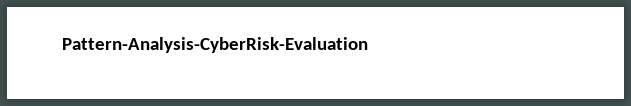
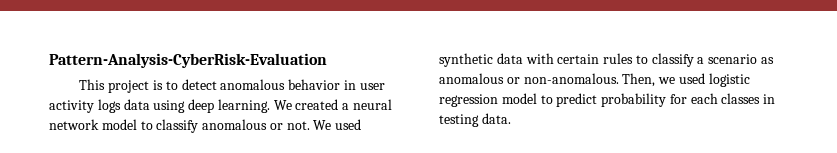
+ This project is to detect anomalous behavior in user activity logs data using deep learning. We created a neural network model to classify anomalous or not. We used synthetic data with certain rules to classify a scenario as anomalous or non-anomalous. Then, we used logistic regression model to predict probability for each classes in testing data.

